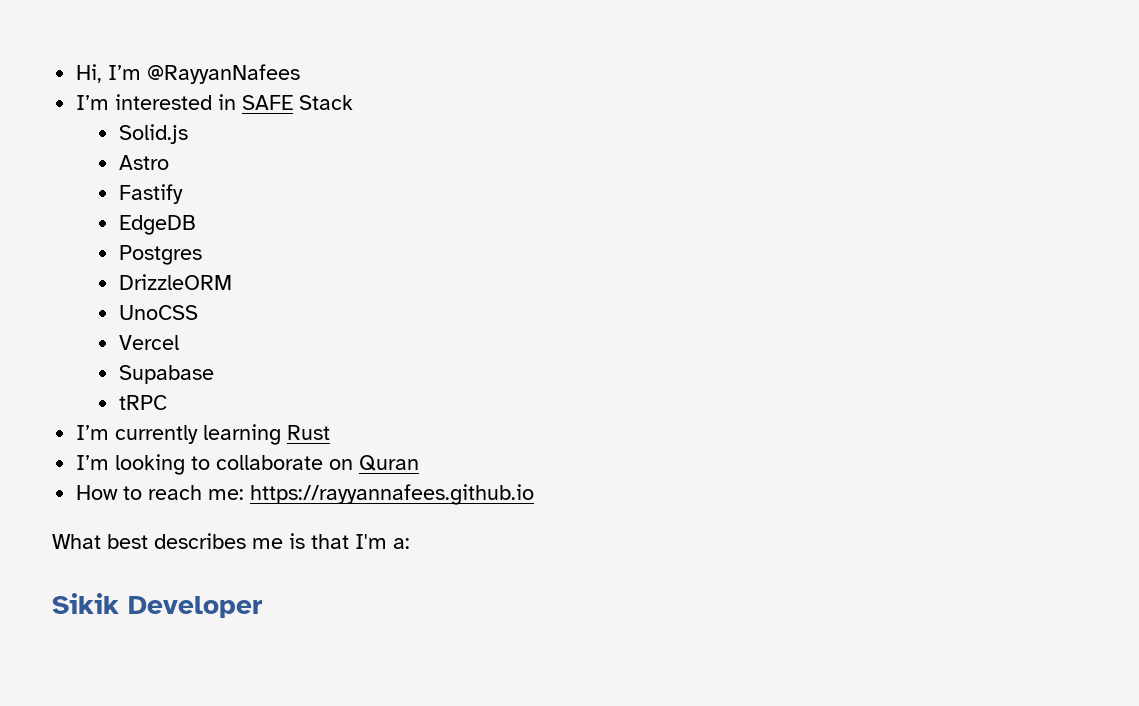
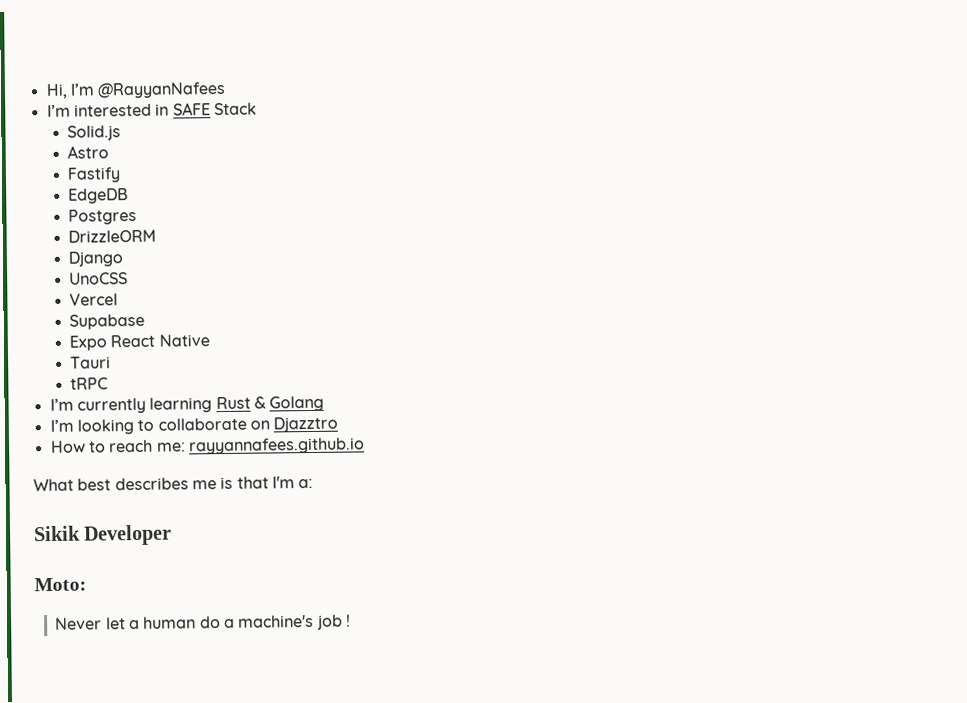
+ Django
+ Expo React Native
+ Tauri
- I’m currently learning Rust
+ I’m currently learning Rust & Golang
- I’m looking to collaborate on Quran
+ I’m looking to collaborate on Djazztro
- How to reach me: https://rayyannafees.github.io
+ How to reach me: rayyannafees.github.io
+ Moto:
+ Never let a human do a machine's job !

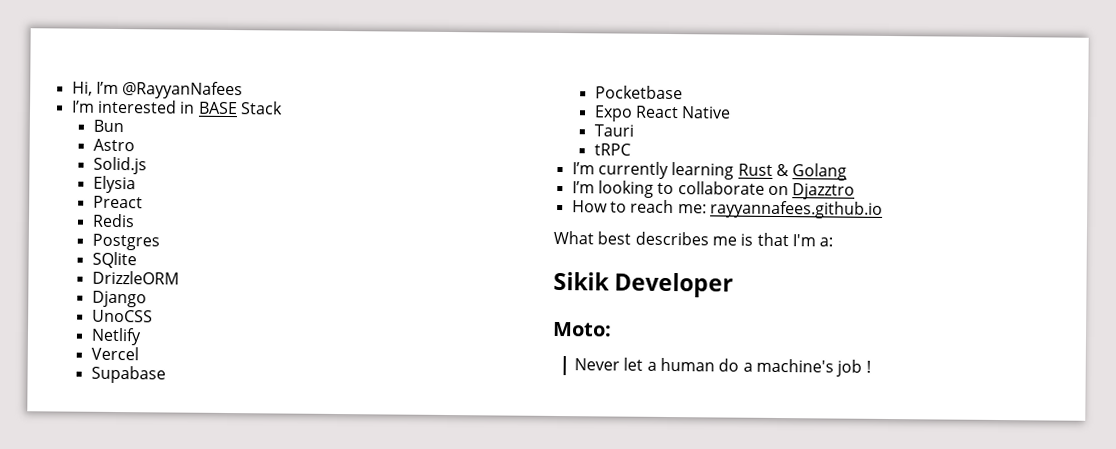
- I’m interested in SAFE Stack
+ I’m interested in BASE Stack
+ Bun
+ Astro
- Astro
- Fastify
- EdgeDB
+ Elysia
+ Preact
+ Redis
+ SQlite
+ Netlify
+ Pocketbase

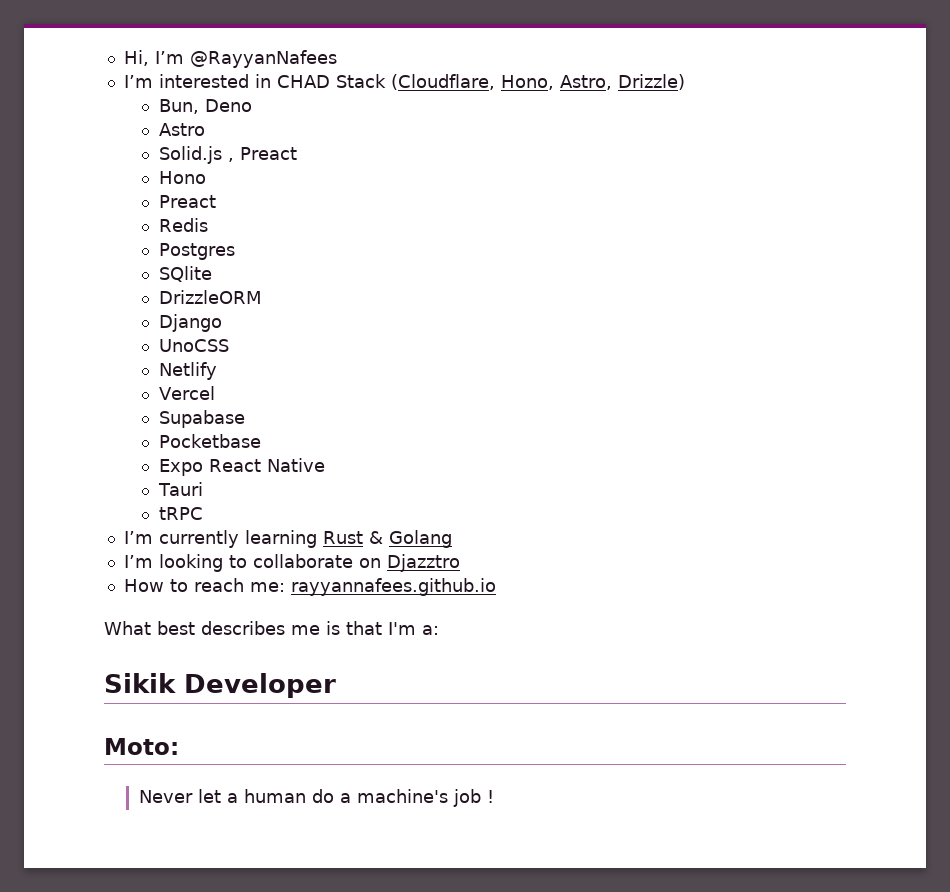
- I’m interested in BASE Stack
- Bun
+ I’m interested in CHAD Stack (Cloudflare, Hono, Astro, Drizzle)
+ Bun, Deno
- Solid.js
- Elysia
+ Solid.js , Preact
+ Hono

